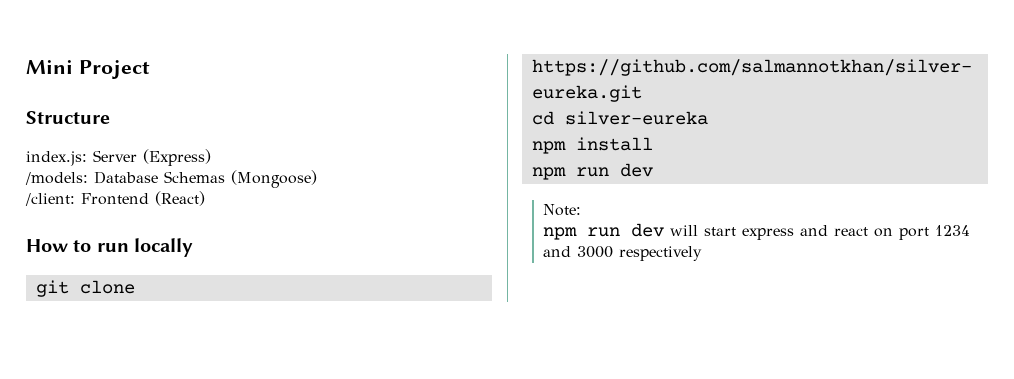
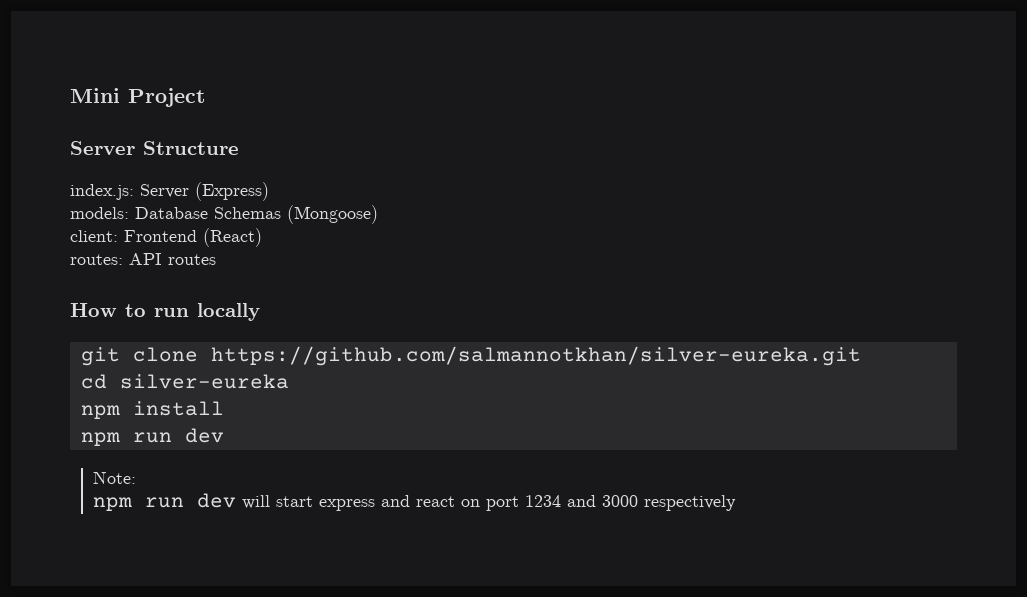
- Structure
+ Server Structure
- /models: Database Schemas (Mongoose)
+ models: Database Schemas (Mongoose)
- /client: Frontend (React)
+ client: Frontend (React)
+ routes: API routes

